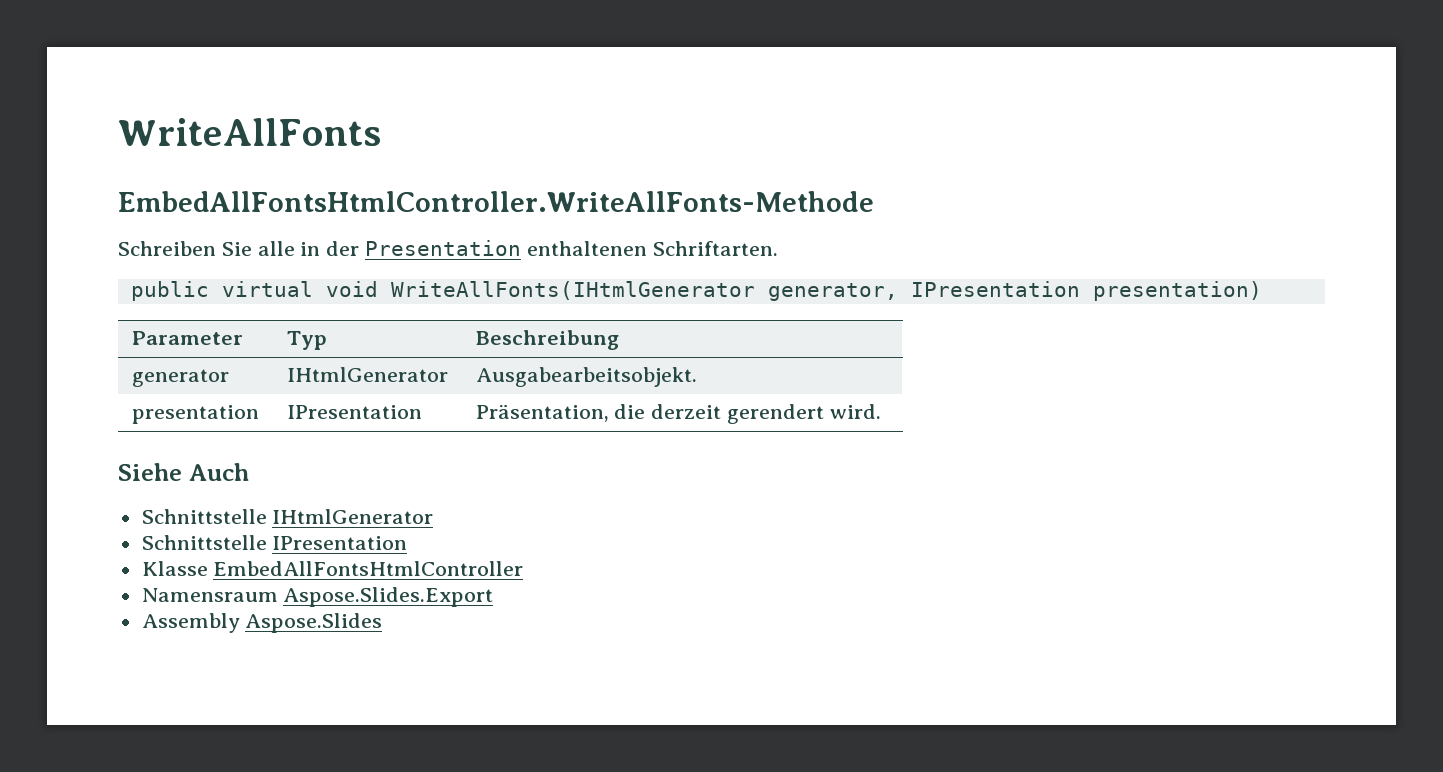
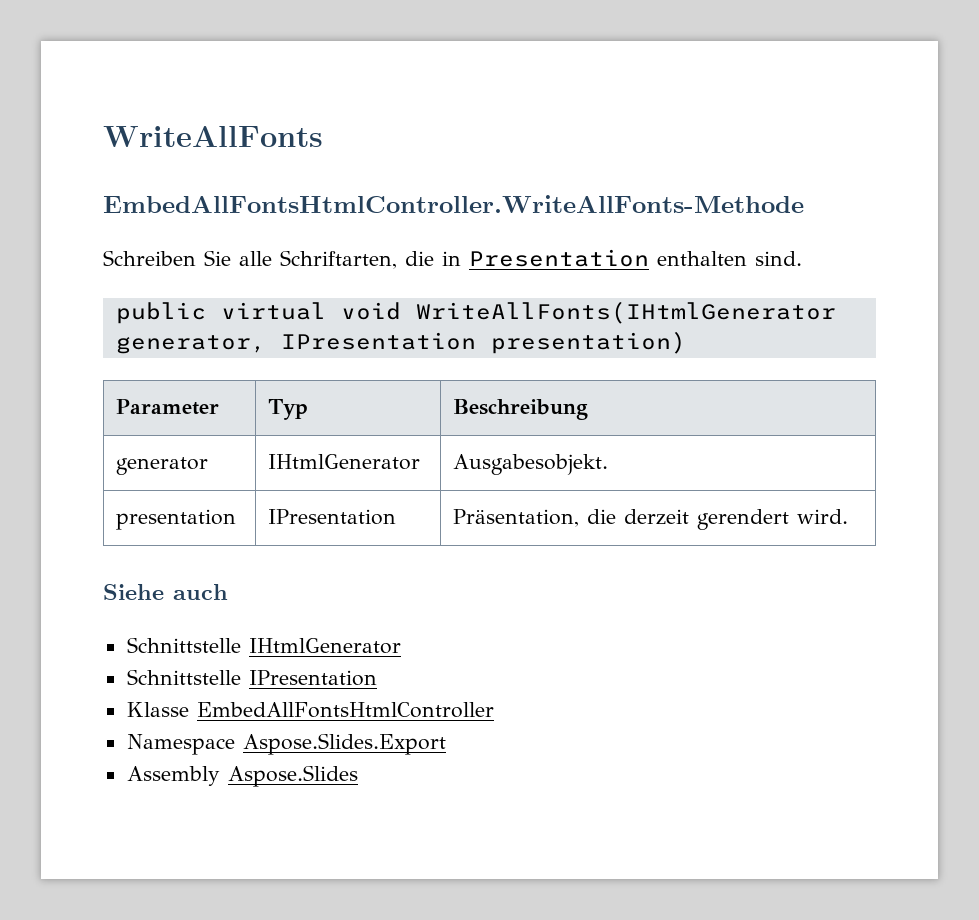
- Schreiben Sie alle in der Presentation enthaltenen Schriftarten.
+ Schreiben Sie alle Schriftarten, die in Presentation enthalten sind.
- generator | IHtmlGenerator | Ausgabearbeitsobjekt.
+ generator | IHtmlGenerator | Ausgabesobjekt.
- Siehe Auch
+ Siehe auch
- Namensraum Aspose.Slides.Export
+ Namespace Aspose.Slides.Export

